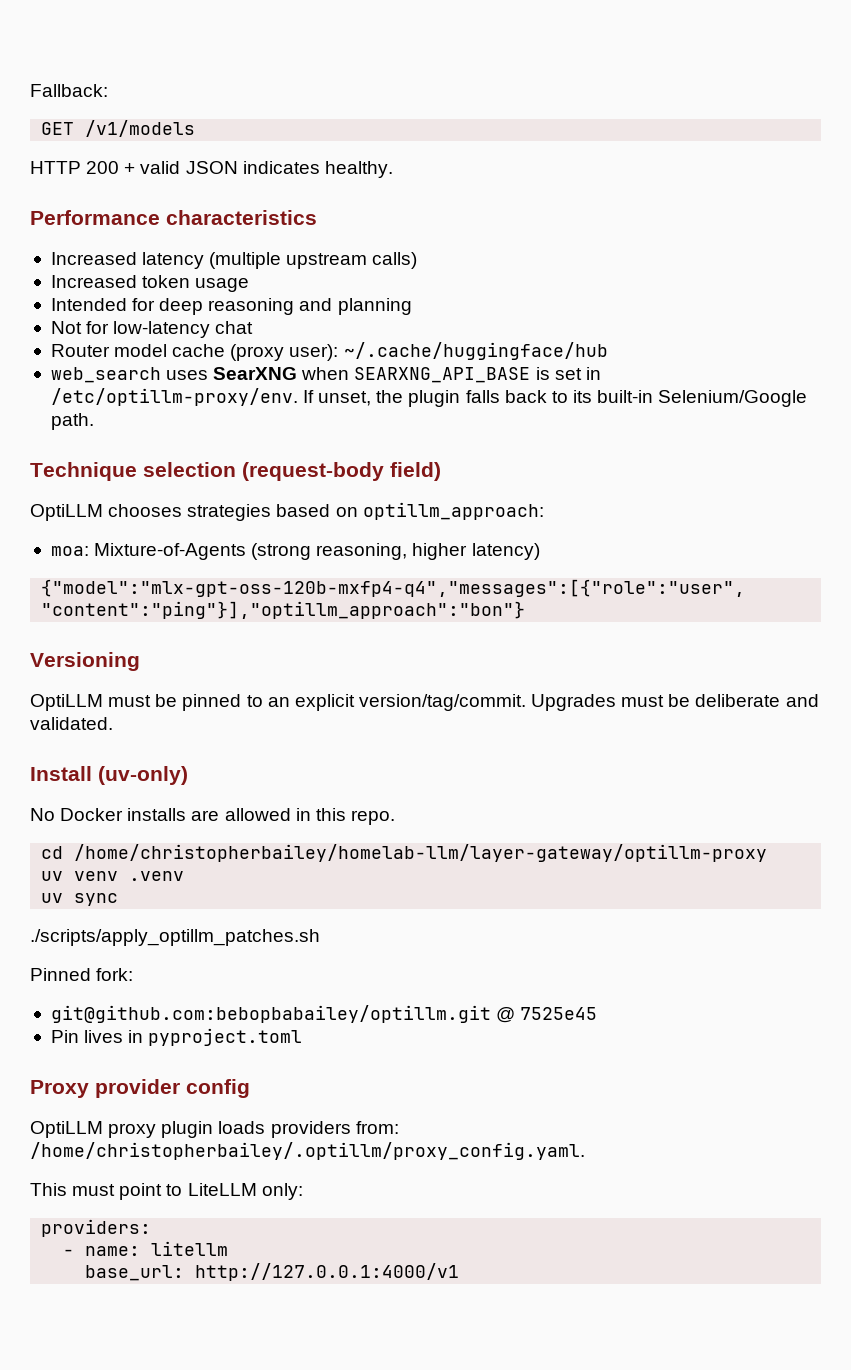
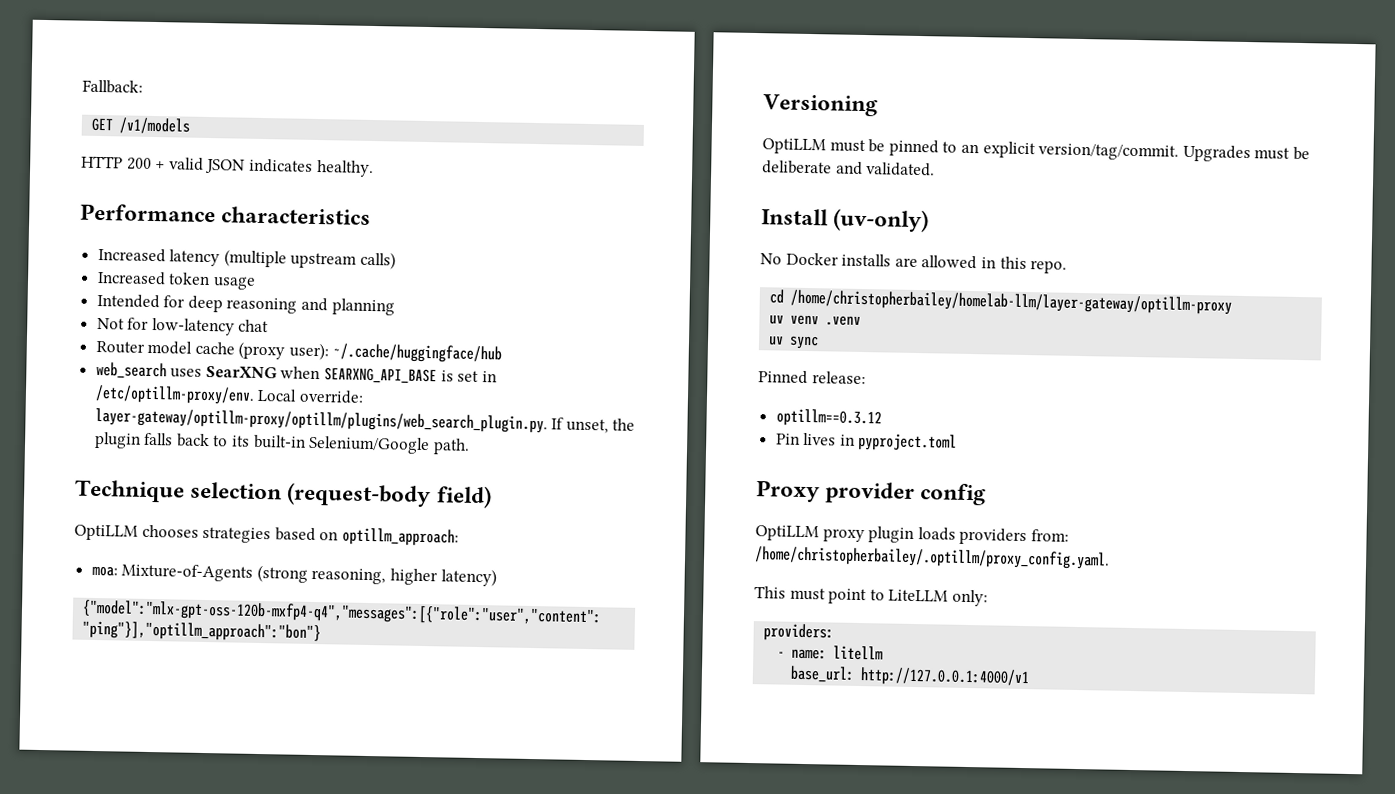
- If unset, the plugin falls back to its built-in Selenium/Google path.
+ Local override: layer-gateway/optillm-proxy/optillm/plugins/web_search_plugin.py. If unset, the plugin falls back to its built-in Selenium/Google path.
- ./scripts/apply_optillm_patches.sh
- Pinned fork:
- git@github.com:bebopbabailey/optillm.git @ 7525e45
+ Pinned release:
+ optillm==0.3.12

